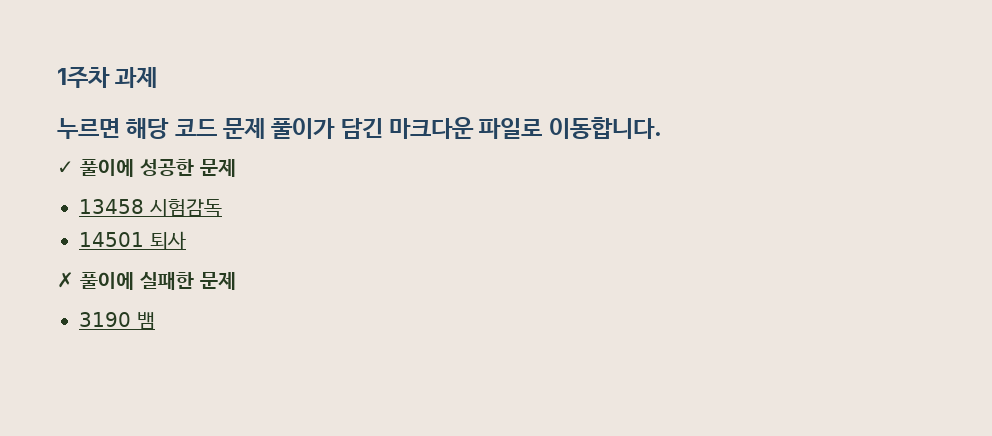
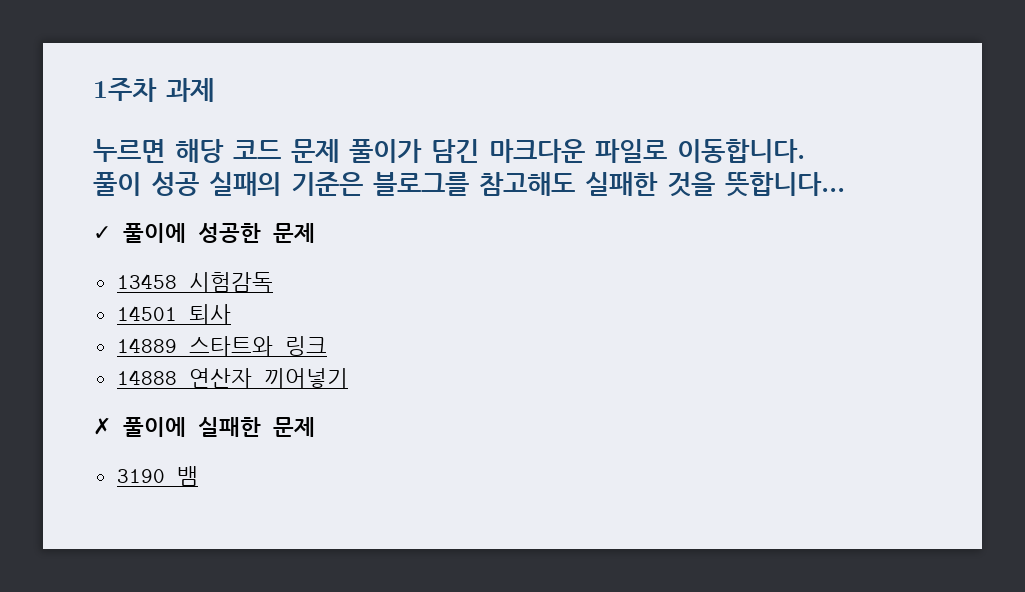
+ 풀이 성공 실패의 기준은 블로그를 참고해도 실패한 것을 뜻합니다...
+ 14889 스타트와 링크
+ 14888 연산자 끼어넣기

